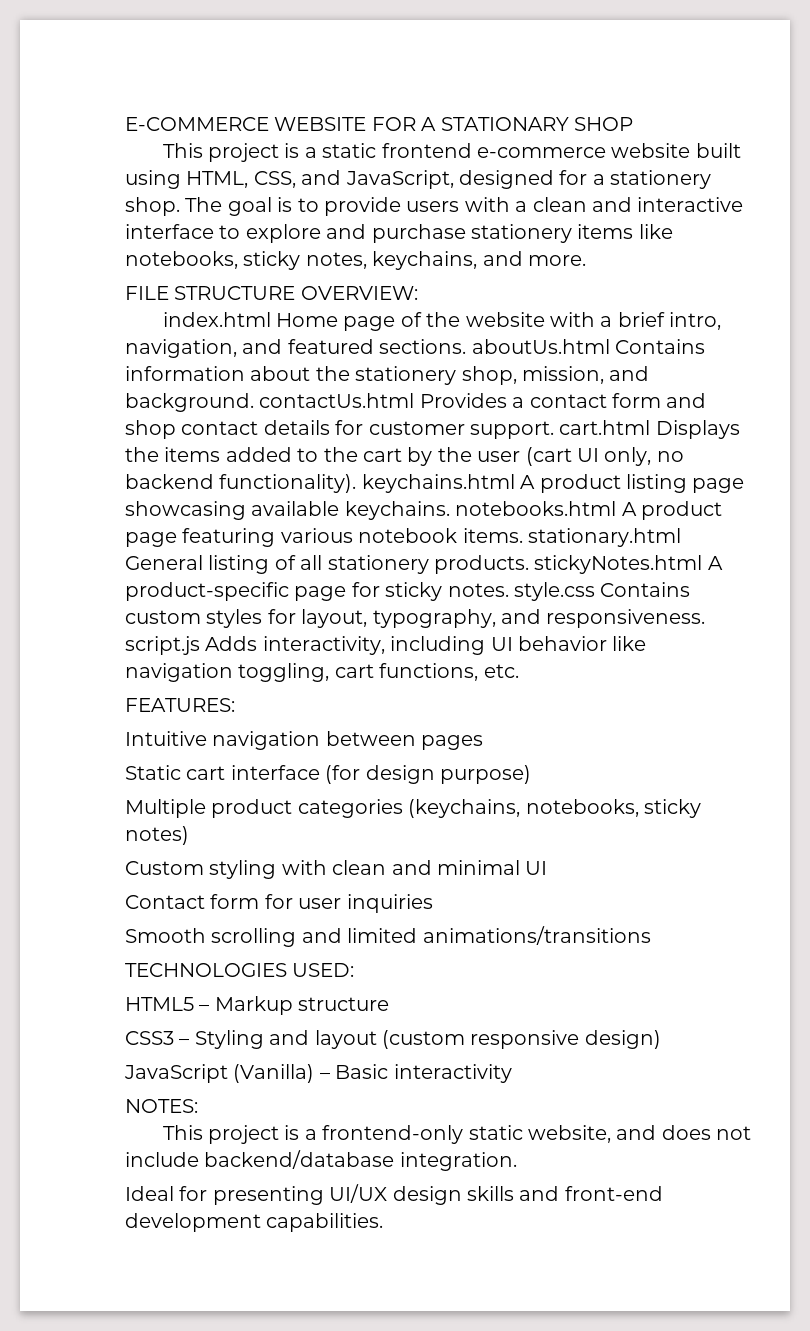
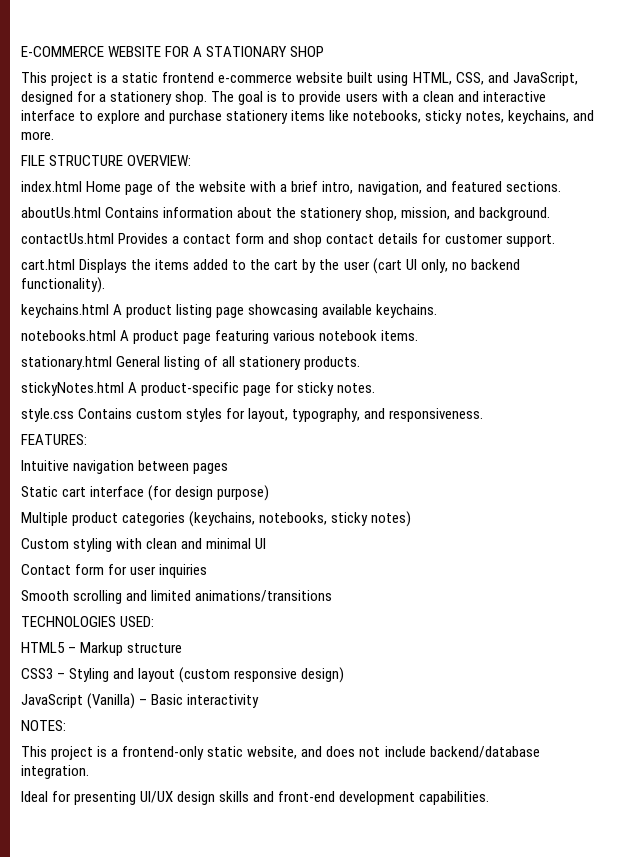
- index.html Home page of the website with a brief intro, navigation, and featured sections. aboutUs.html Contains information about the stationery shop, mission, and background. contactUs.html Provides a contact form and shop contact details for customer support. cart.html Displays the items added to the cart by the user (cart UI only, no backend functionality). keychains.html A product listing page showcasing available keychains. notebooks.html A product page featuring various notebook items. stationary.html General listing of all stationery products. stickyNotes.html A product-specific page for sticky notes. style.css Contains custom styles for layout, typography, and responsiveness. script.js Adds interactivity, including UI behavior like navigation toggling, cart functions, etc.
+ index.html Home page of the website with a brief intro, navigation, and featured sections.
+ aboutUs.html Contains information about the stationery shop, mission, and background.
+ contactUs.html Provides a contact form and shop contact details for customer support.
+ cart.html Displays the items added to the cart by the user (cart UI only, no backend functionality).
+ keychains.html A product listing page showcasing available keychains.
+ notebooks.html A product page featuring various notebook items.
+ stationary.html General listing of all stationery products.
+ stickyNotes.html A product-specific page for sticky notes.
+ style.css Contains custom styles for layout, typography, and responsiveness.

